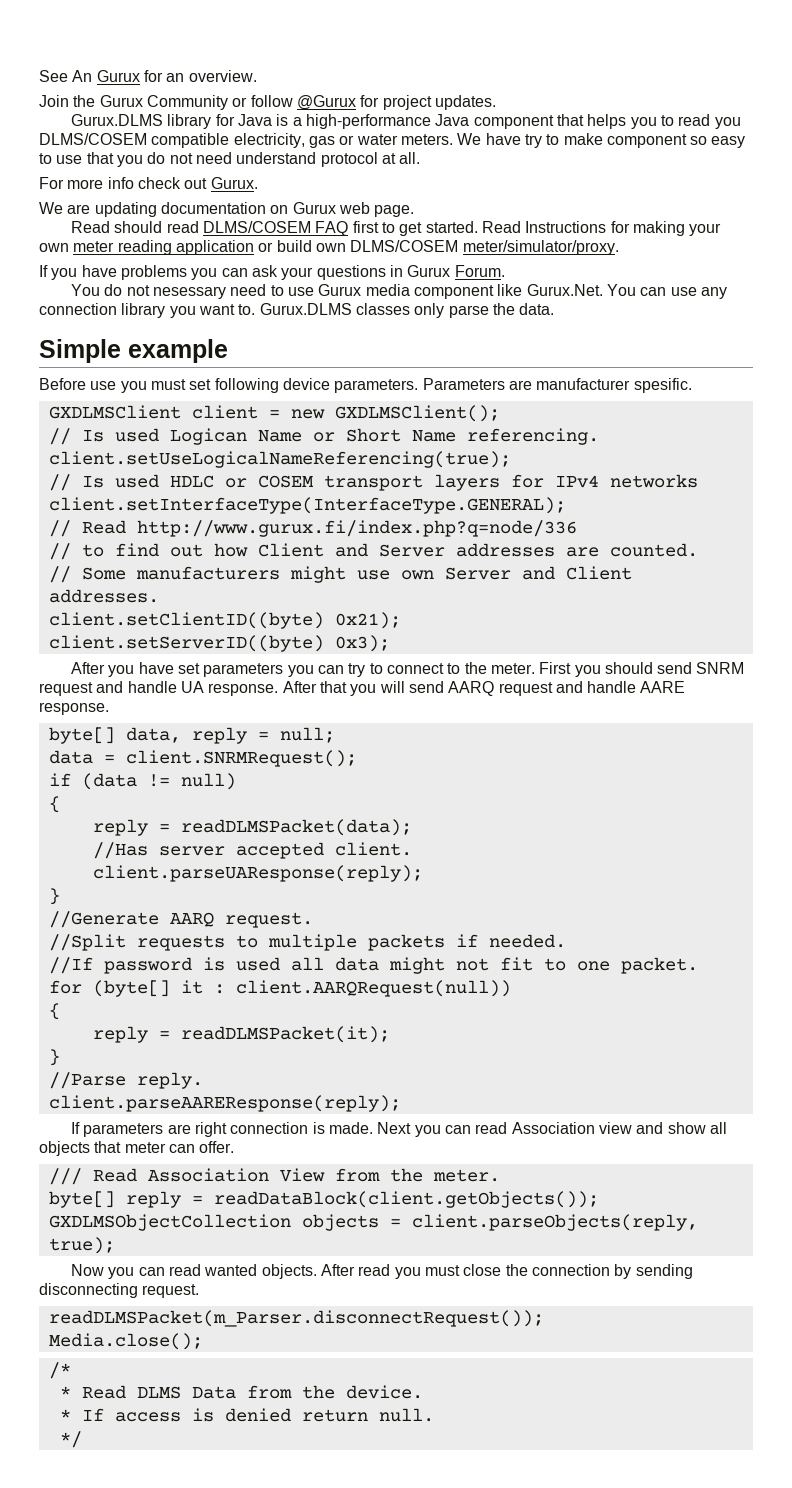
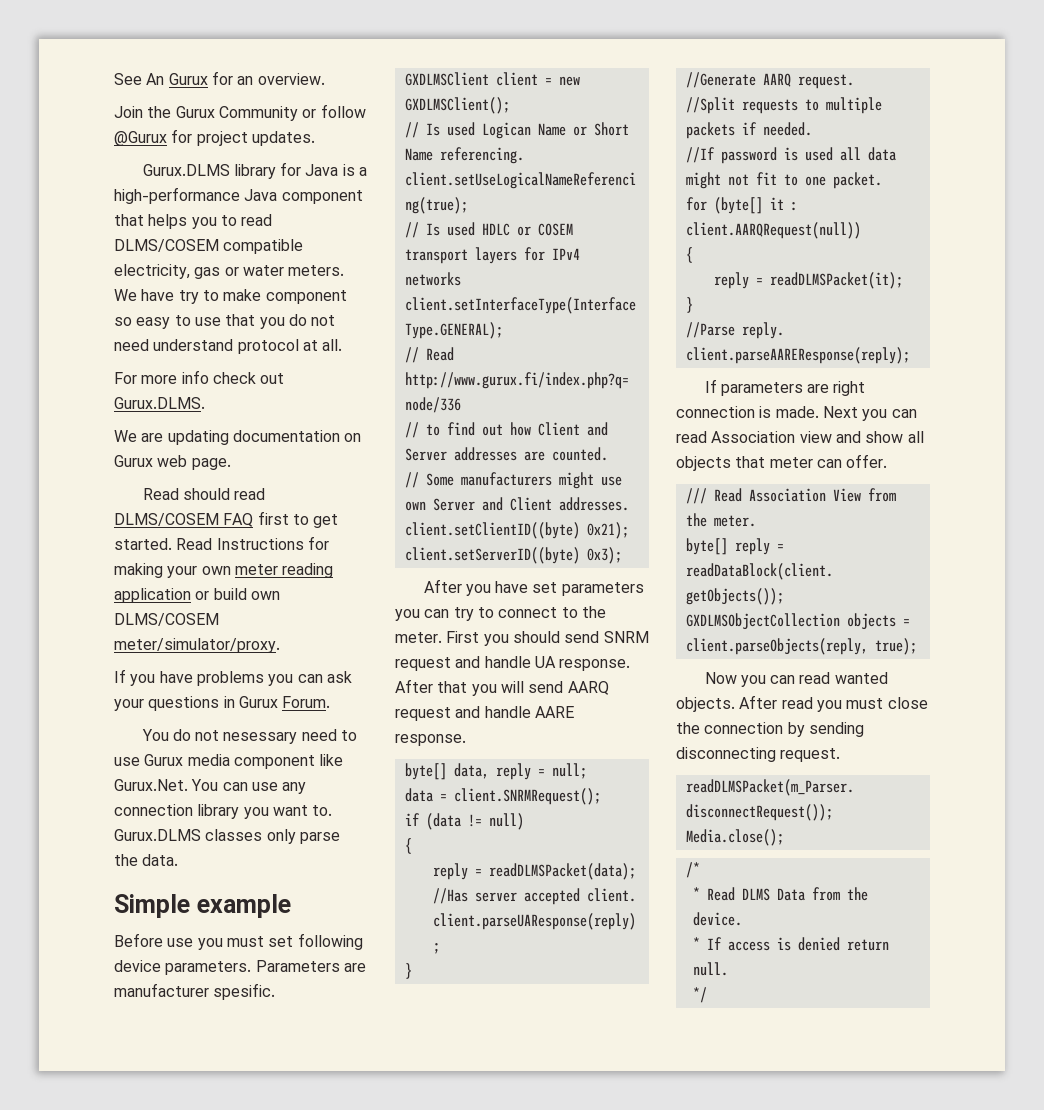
- Gurux.DLMS library for Java is a high-performance Java component that helps you to read you DLMS/COSEM compatible electricity, gas or water meters.
+ Gurux.DLMS library for Java is a high-performance Java component that helps you to read DLMS/COSEM compatible electricity, gas or water meters.
- For more info check out Gurux.
+ For more info check out Gurux.DLMS.

